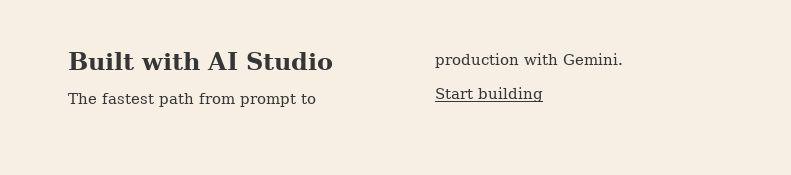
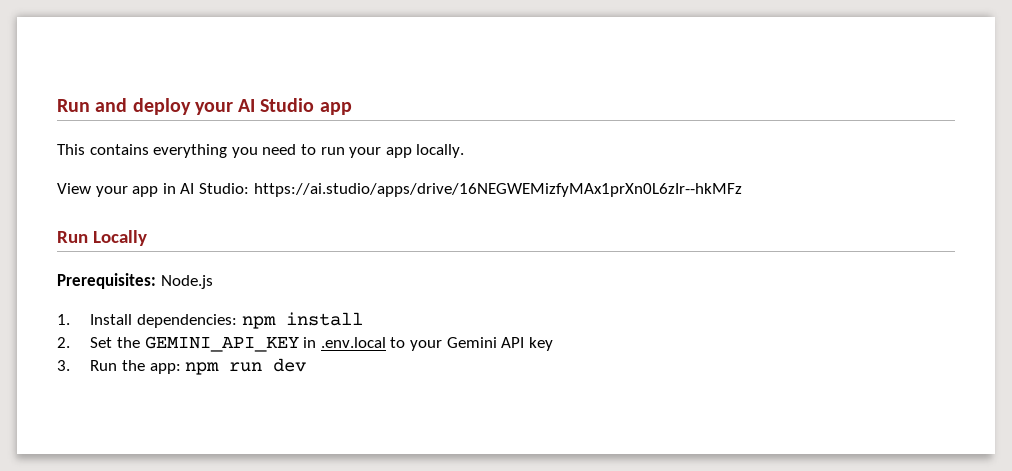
- Built with AI Studio
- The fastest path from prompt to production with Gemini.
- Start building
+ Run and deploy your AI Studio app
+ This contains everything you need to run your app locally.
+ View your app in AI Studio: https://ai.studio/apps/drive/16NEGWEMizfyMAx1prXn0L6zIr--hkMFz
+ Run Locally
+ Prerequisites: Node.js
+ 1. Install dependencies: npm install
+ 2. Set the GEMINI_API_KEY in .env.local to your Gemini API key
+ 3. Run the app: npm run dev

